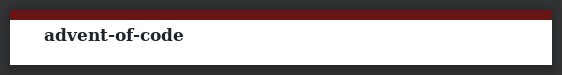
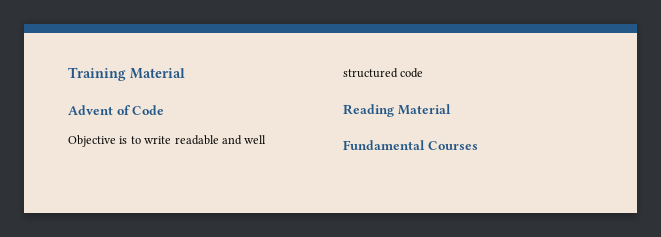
- advent-of-code
+ Training Material
+ Advent of Code
+ Objective is to write readable and well structured code
+ Reading Material
+ Fundamental Courses

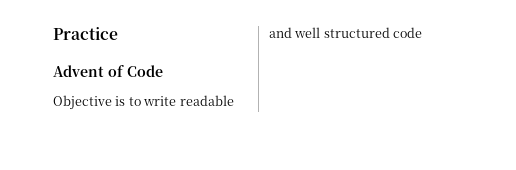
- Training Material
+ Practice
- Reading Material
- Fundamental Courses

